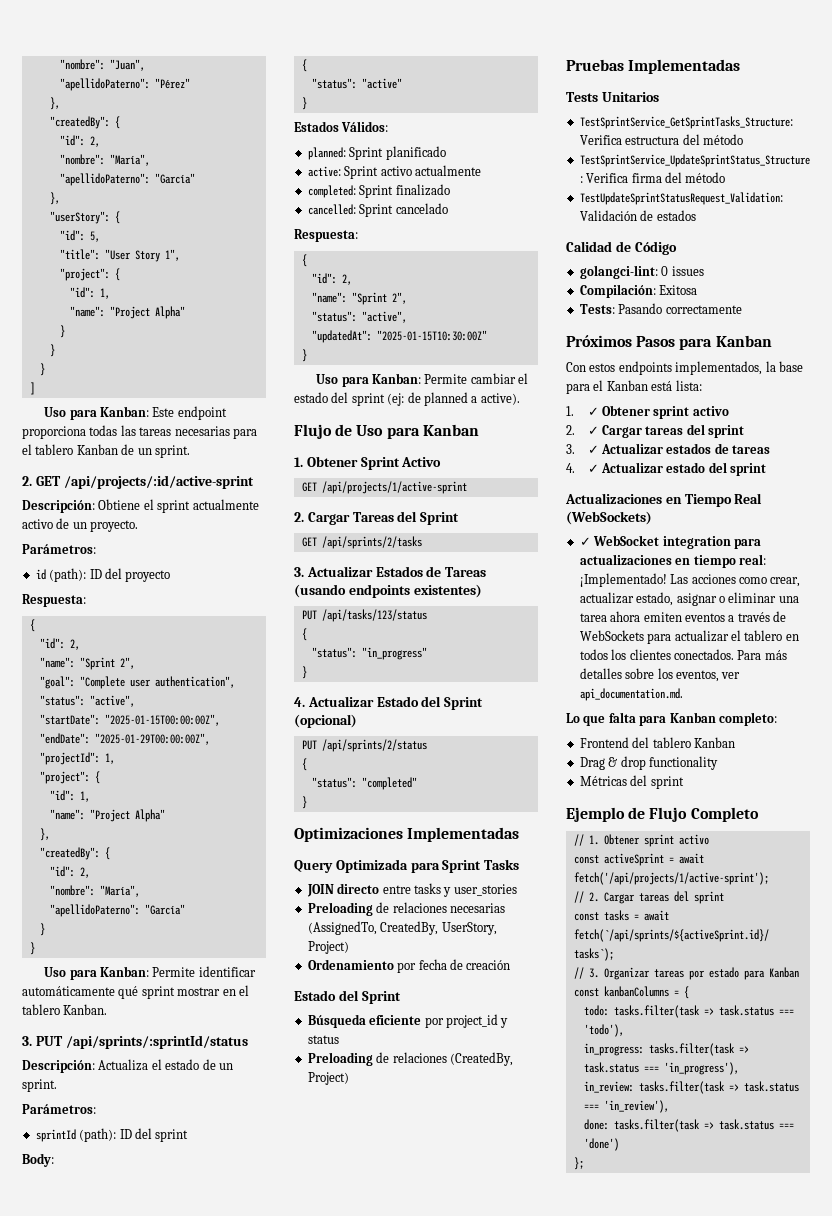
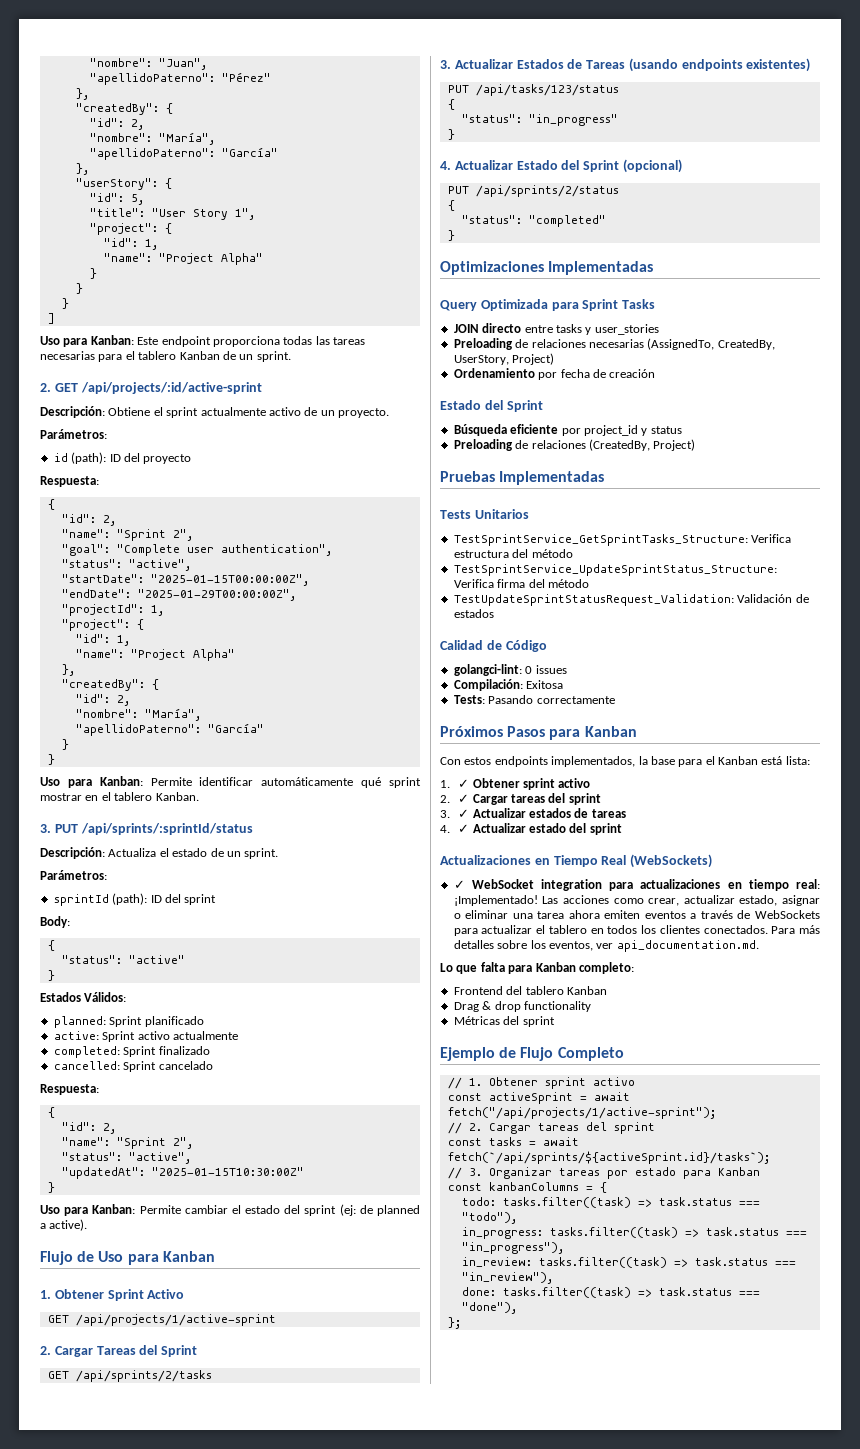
- const activeSprint = await fetch('/api/projects/1/active-sprint');
+ const activeSprint = await fetch("/api/projects/1/active-sprint");
- todo: tasks.filter(task => task.status === 'todo'),
+ todo: tasks.filter((task) => task.status === "todo"),
- in_progress: tasks.filter(task => task.status === 'in_progress'),
+ in_progress: tasks.filter((task) => task.status === "in_progress"),
- in_review: tasks.filter(task => task.status === 'in_review'),
+ in_review: tasks.filter((task) => task.status === "in_review"),
- done: tasks.filter(task => task.status === 'done')
+ done: tasks.filter((task) => task.status === "done"),

